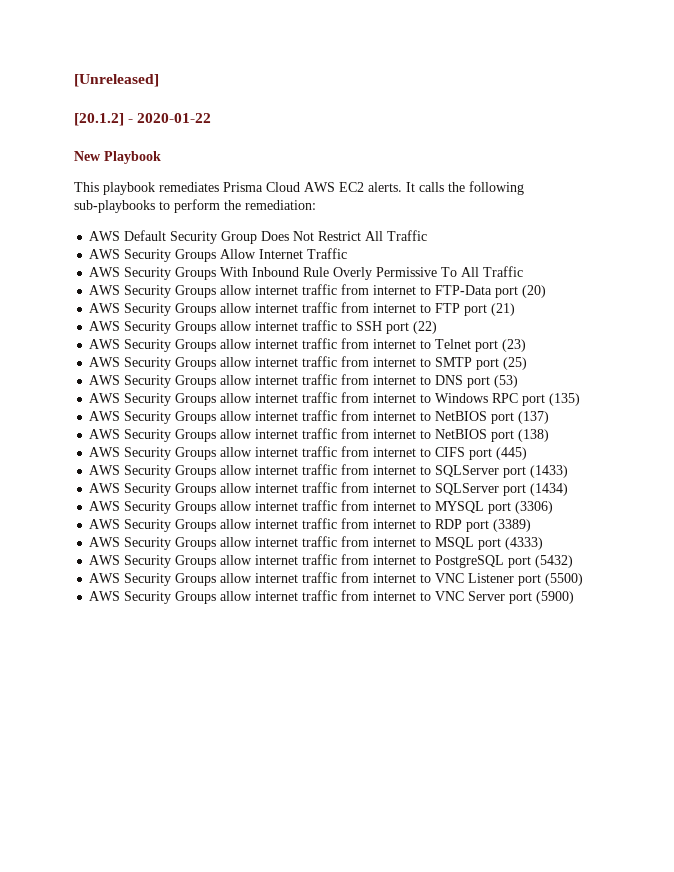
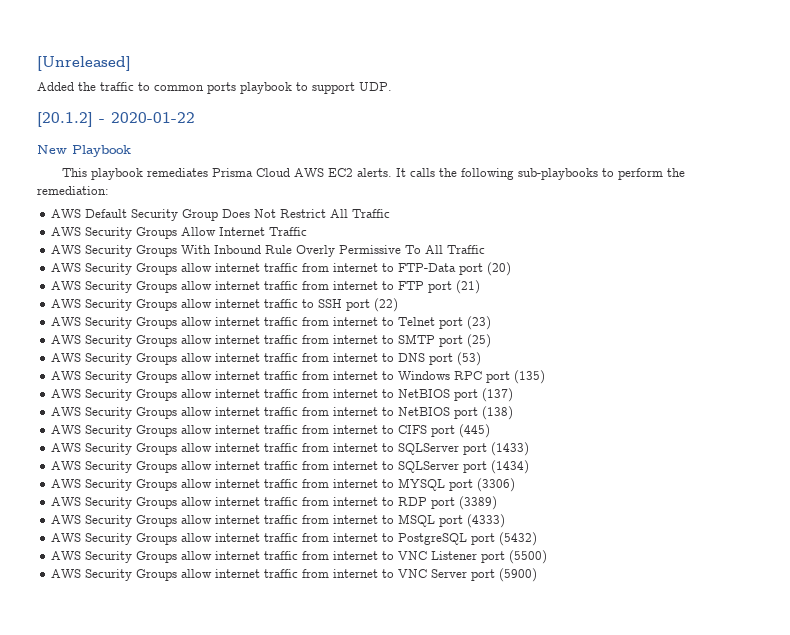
+ Added the traffic to common ports playbook to support UDP.

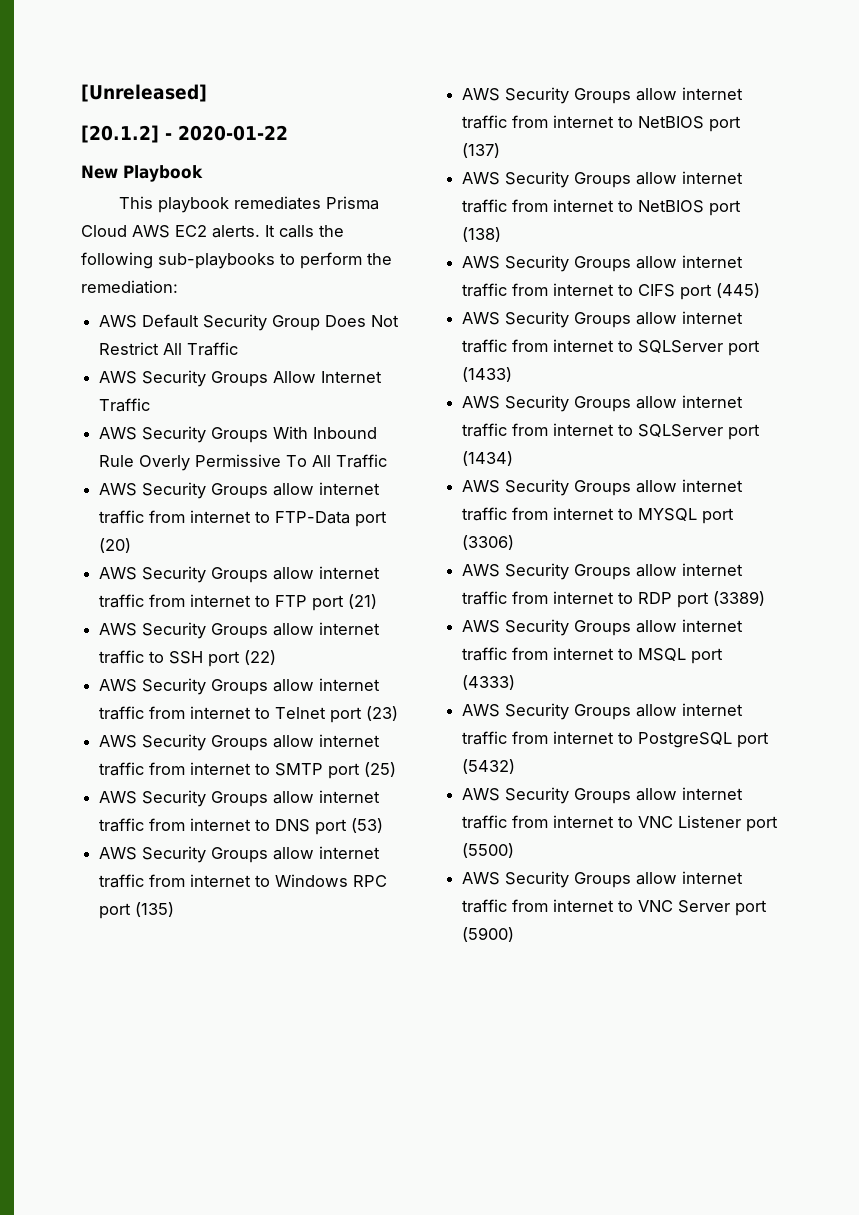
- Added the traffic to common ports playbook to support UDP.

